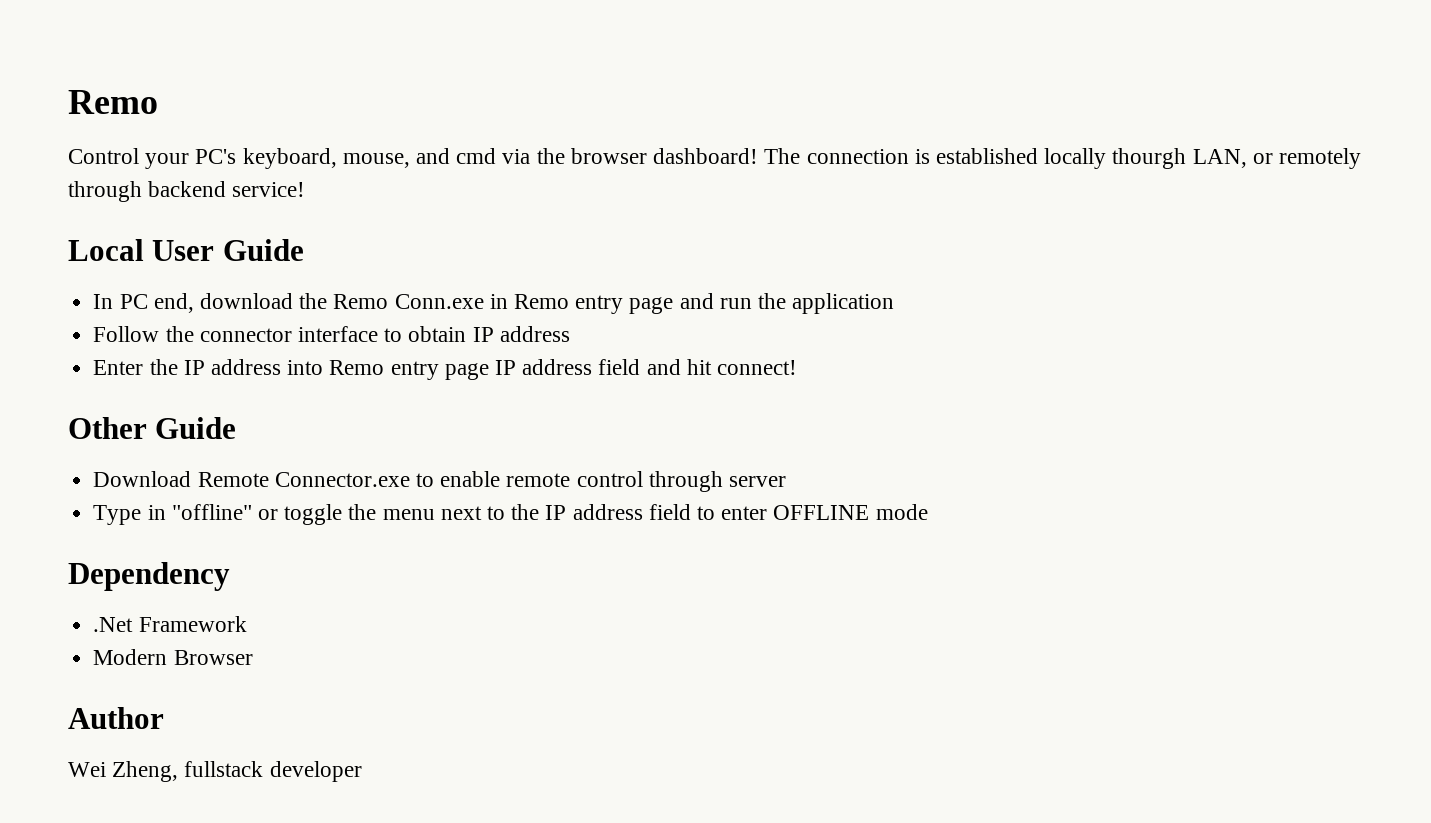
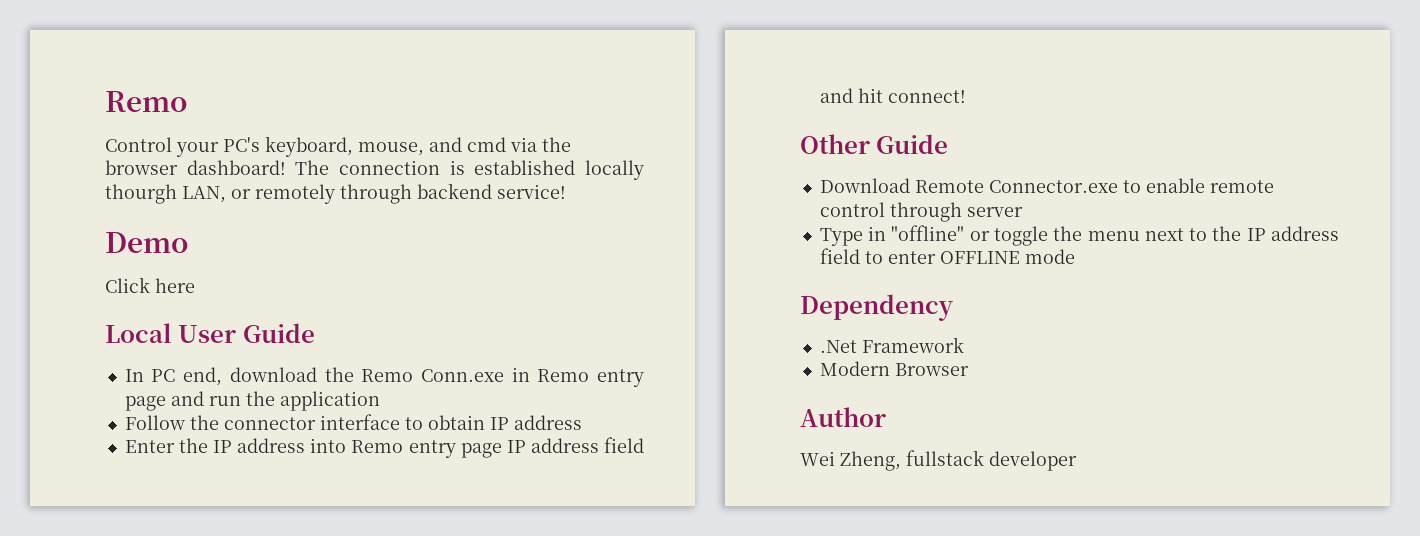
+ Demo
+ Click here

